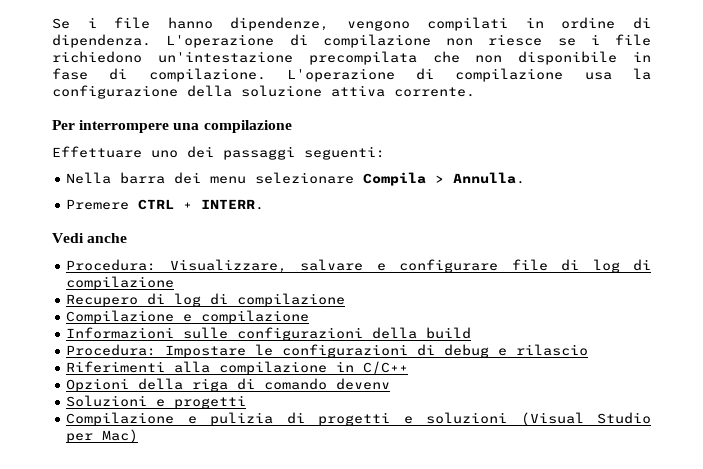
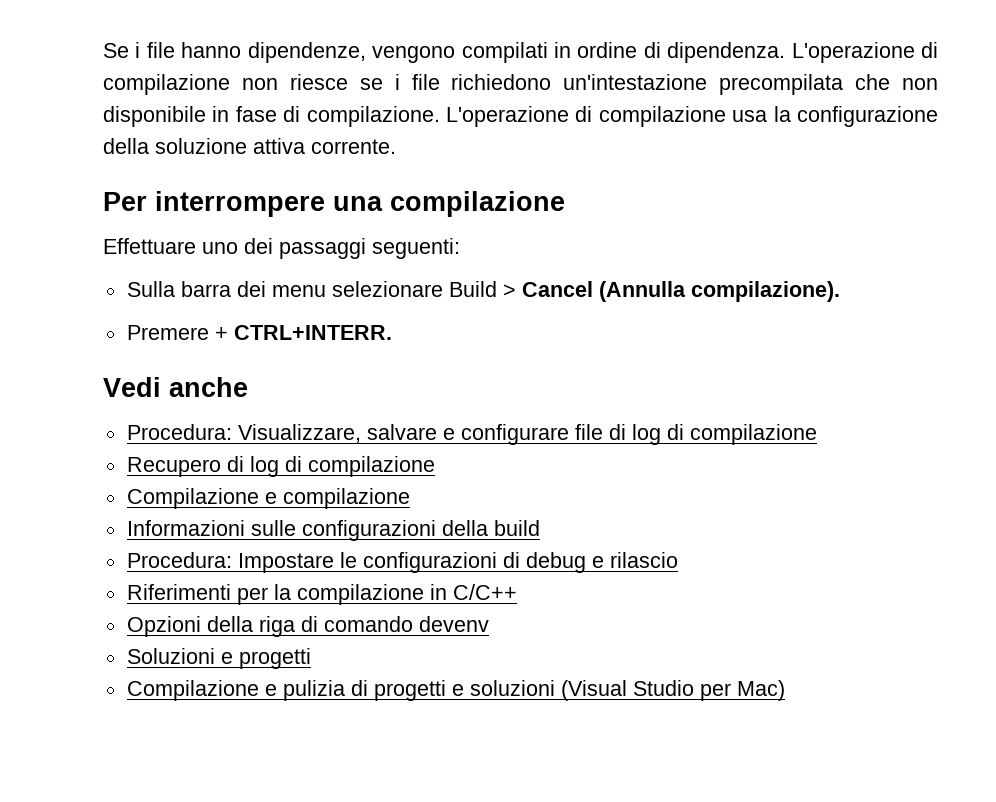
- Nella barra dei menu selezionare Compila > Annulla.
- Premere CTRL + INTERR.
+ Sulla barra dei menu selezionare Build > Cancel (Annulla compilazione).
+ Premere + CTRL+INTERR.
- Riferimenti alla compilazione in C/C++
+ Riferimenti per la compilazione in C/C++

